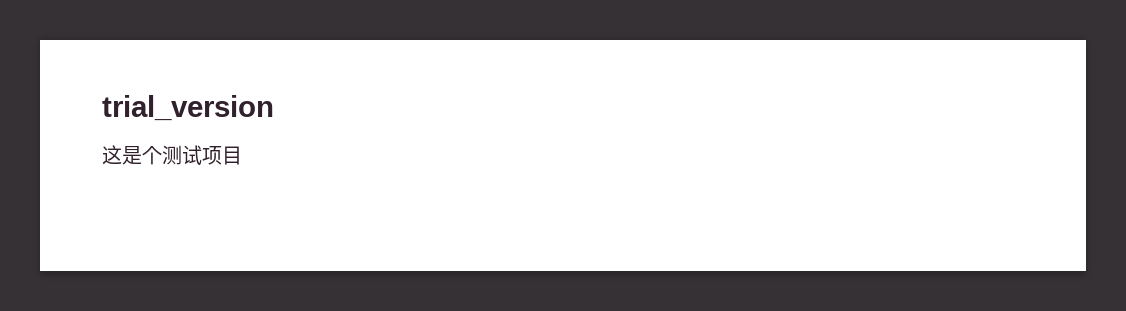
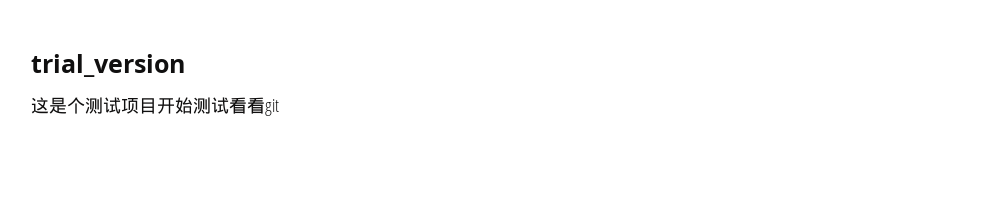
- 这是个测试项目
+ 这是个测试项目开始测试看看git

